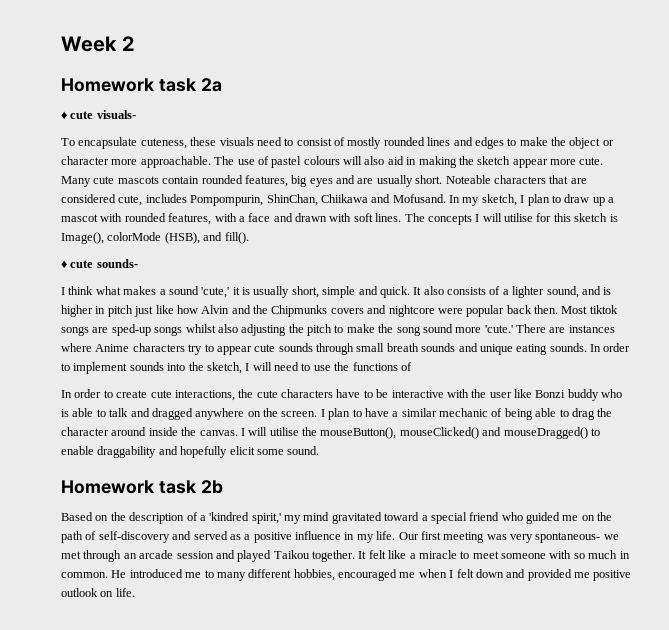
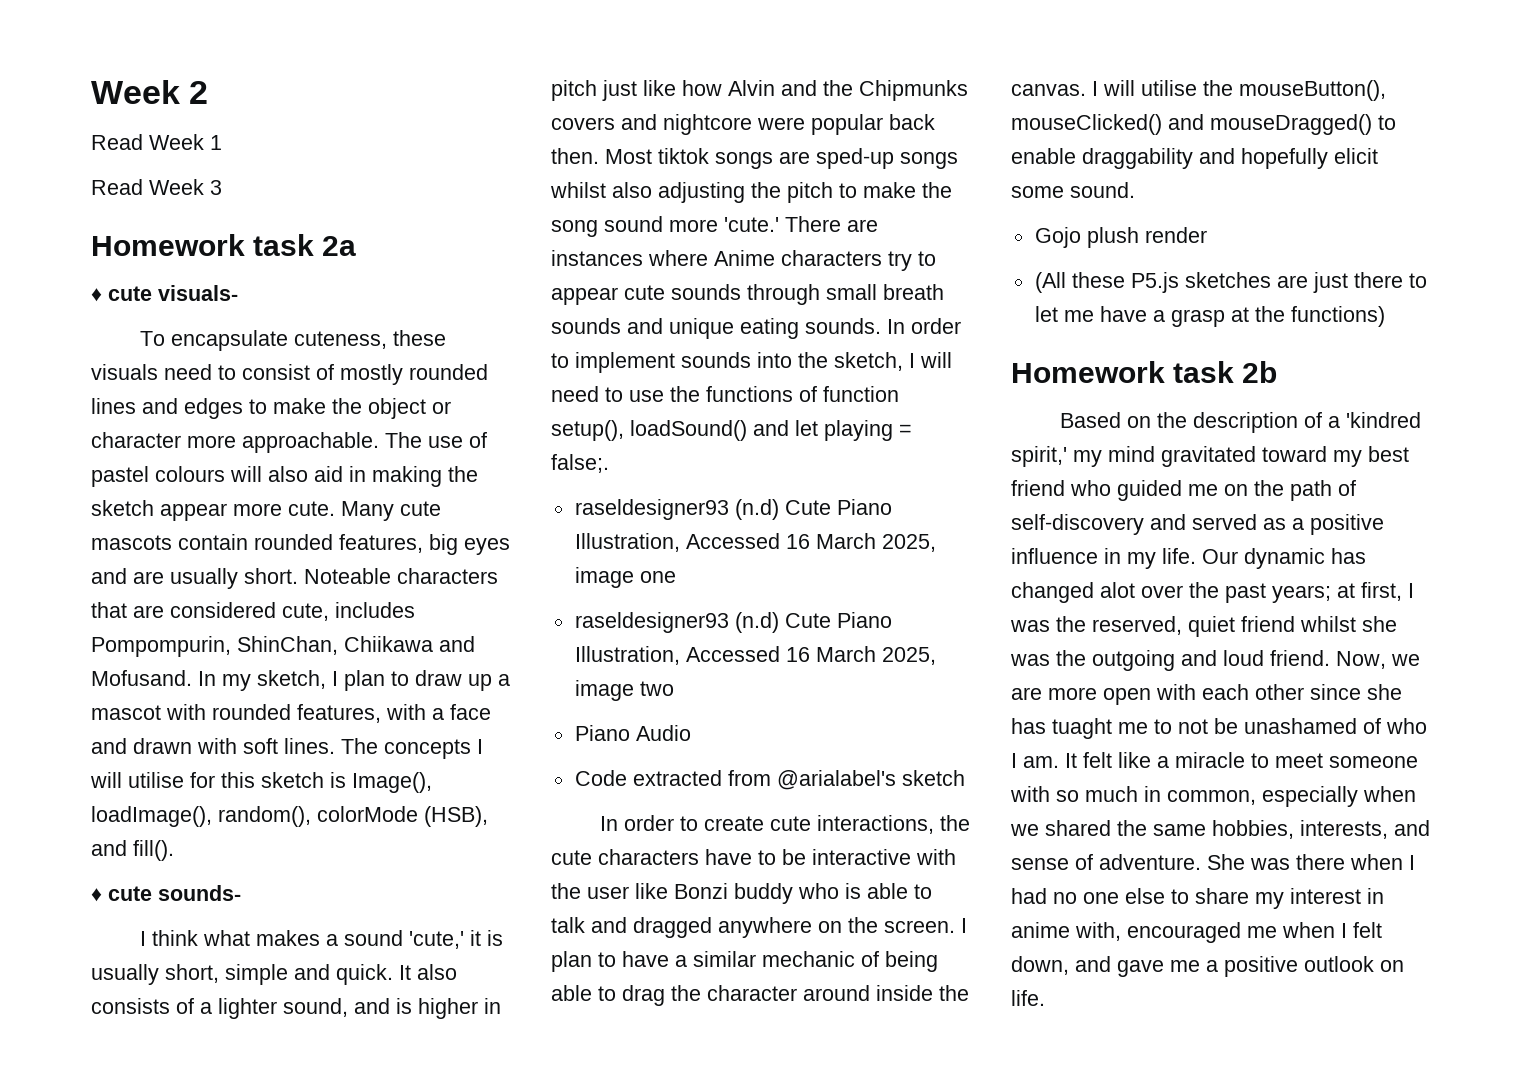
+ Read Week 1
+ Read Week 3
- The concepts I will utilise for this sketch is Image(), colorMode (HSB), and fill().
+ The concepts I will utilise for this sketch is Image(), loadImage(), random(), colorMode (HSB), and fill().
- In order to implement sounds into the sketch, I will need to use the functions of
+ In order to implement sounds into the sketch, I will need to use the functions of function setup(), loadSound() and let playing = false;.
+ raseldesigner93 (n.d) Cute Piano Illustration, Accessed 16 March 2025, image one
+ raseldesigner93 (n.d) Cute Piano Illustration, Accessed 16 March 2025, image two
+ Piano Audio
+ Code extracted from @arialabel's sketch
+ Gojo plush render
+ (All these P5.js sketches are just there to let me have a grasp at the functions)
- Based on the description of a 'kindred spirit,' my mind gravitated toward a special friend who guided me on the path of self-discovery and served as a positive influence in my life.
+ Based on the description of a 'kindred spirit,' my mind gravitated toward my best friend who guided me on the path of self-discovery and served as a positive influence in my life.
- Our first meeting was very spontaneous- we met through an arcade session and played Taikou together.
+ Our dynamic has changed alot over the past years; at first, I was the reserved, quiet friend whilst she was the outgoing and loud friend. Now, we are more open with each other since she has tuaght me to not be unashamed of who I am.
- It felt like a miracle to meet someone with so much in common. He introduced me to many different hobbies, encouraged me when I felt down and provided me positive outlook on life.
+ It felt like a miracle to meet someone with so much in common, especially when we shared the same hobbies, interests, and sense of adventure. She was there when I had no one else to share my interest in anime with, encouraged me when I felt down, and gave me a positive outlook on life.

